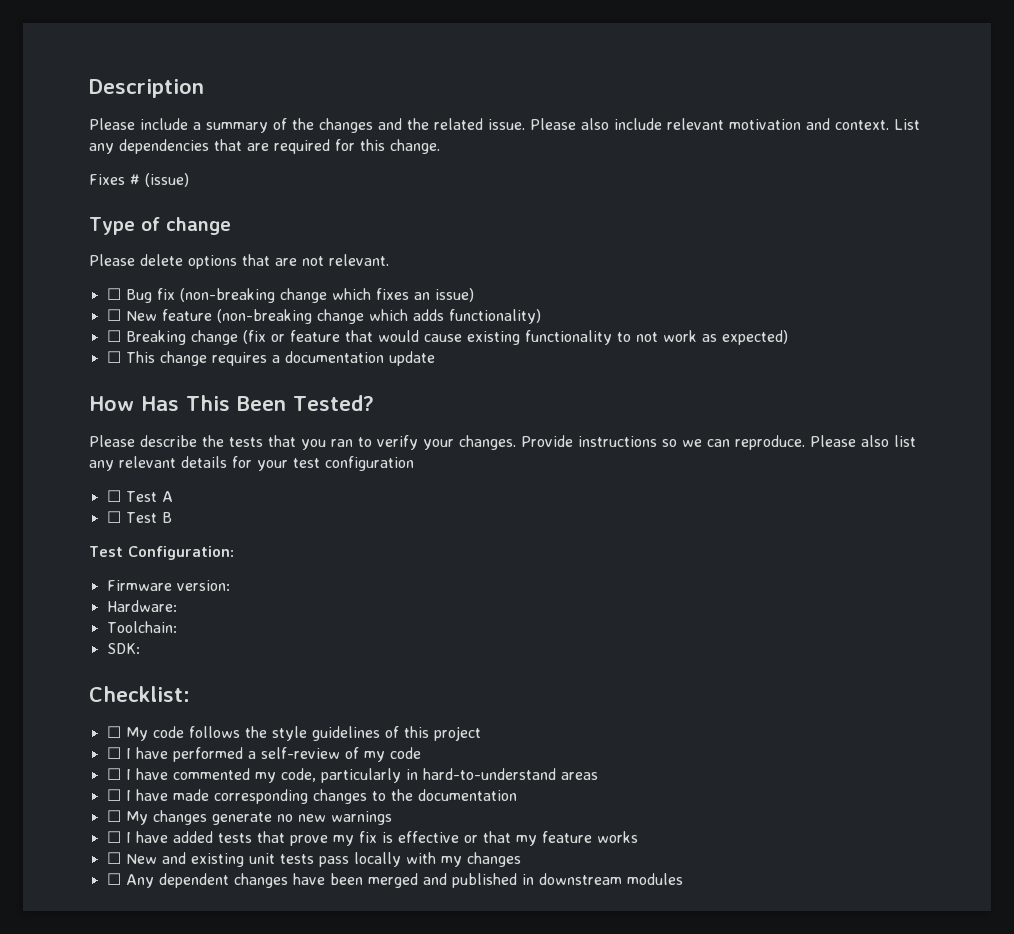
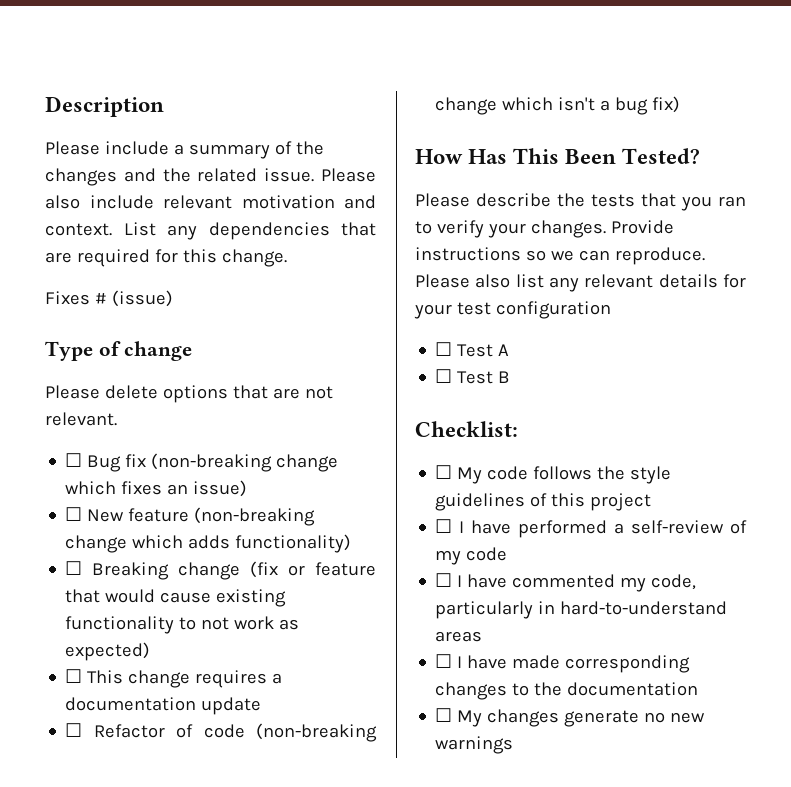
+ ☐ Refactor of code (non-breaking change which isn't a bug fix)
- Test Configuration:
- Firmware version:
- Hardware:
- Toolchain:
- SDK:
- ☐ I have added tests that prove my fix is effective or that my feature works
- ☐ New and existing unit tests pass locally with my changes
- ☐ Any dependent changes have been merged and published in downstream modules

